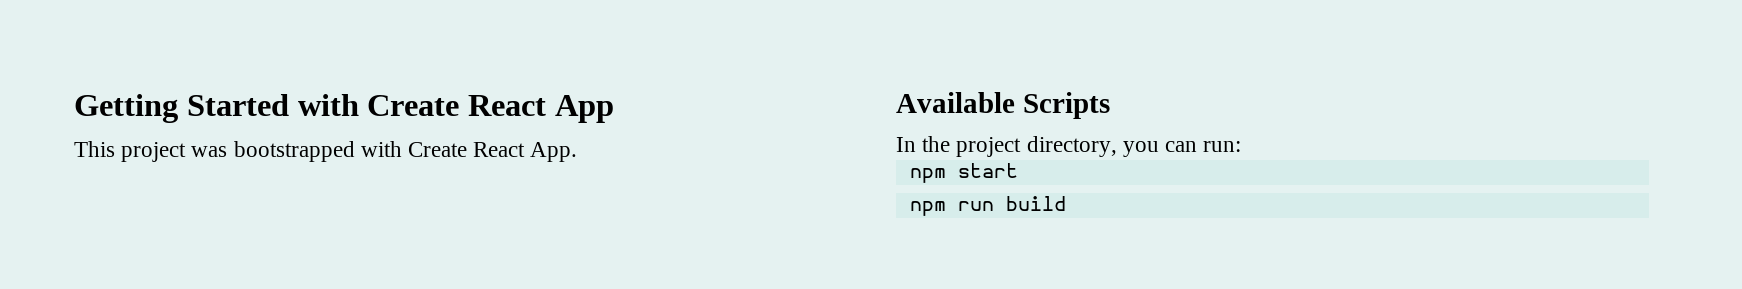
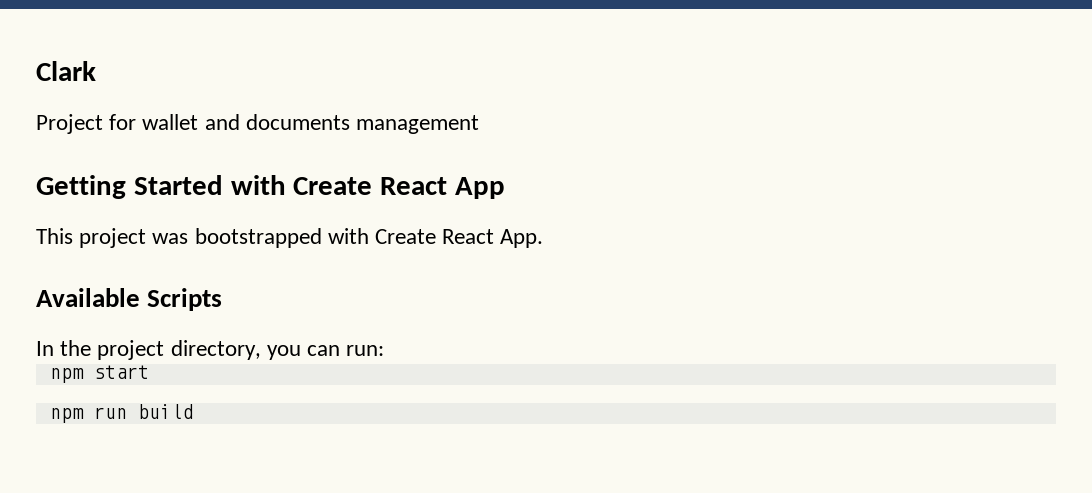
+ Clark
+ Project for wallet and documents management

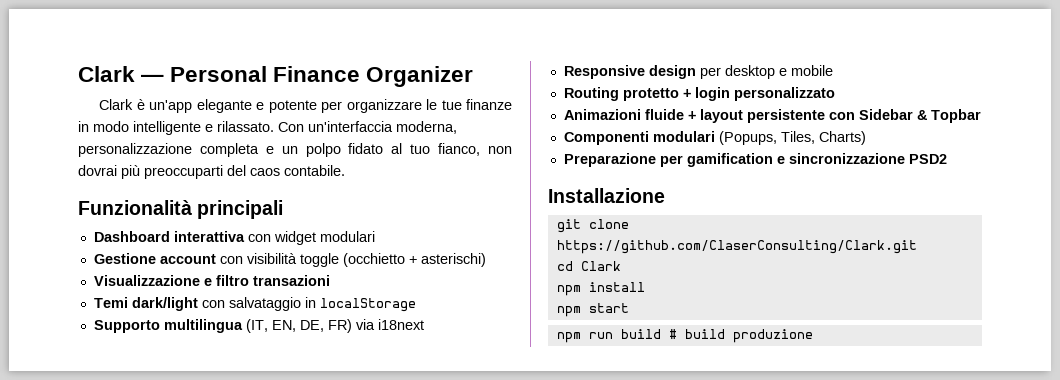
- Clark
- Project for wallet and documents management
- Getting Started with Create React App
- This project was bootstrapped with Create React App.
- Available Scripts
- In the project directory, you can run:
+ Clark — Personal Finance Organizer
+ Clark è un'app elegante e potente per organizzare le tue finanze in modo intelligente e rilassato. Con un'interfaccia moderna, personalizzazione completa e un polpo fidato al tuo fianco, non dovrai più preoccuparti del caos contabile.
+ Funzionalità principali
+ Dashboard interattiva con widget modulari
+ Gestione account con visibilità toggle (occhietto + asterischi)
+ Visualizzazione e filtro transazioni
+ Temi dark/light con salvataggio in localStorage
+ Supporto multilingua (IT, EN, DE, FR) via i18next
+ Responsive design per desktop e mobile
+ Routing protetto + login personalizzato
+ Animazioni fluide + layout persistente con Sidebar & Topbar
+ Componenti modulari (Popups, Tiles, Charts)
+ Preparazione per gamification e sincronizzazione PSD2
+ Installazione
+ git clone https://github.com/ClaserConsulting/Clark.git
+ cd Clark
+ npm install
- npm run build
+ npm run build # build produzione

